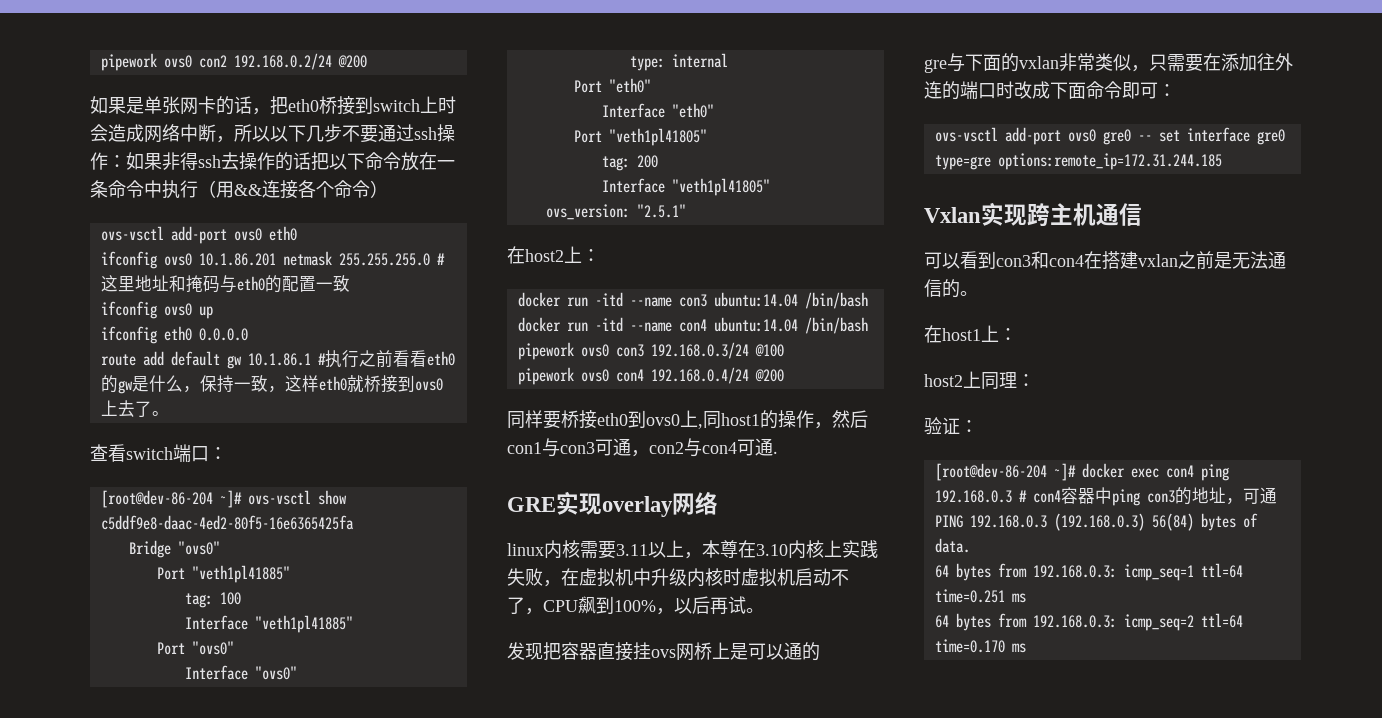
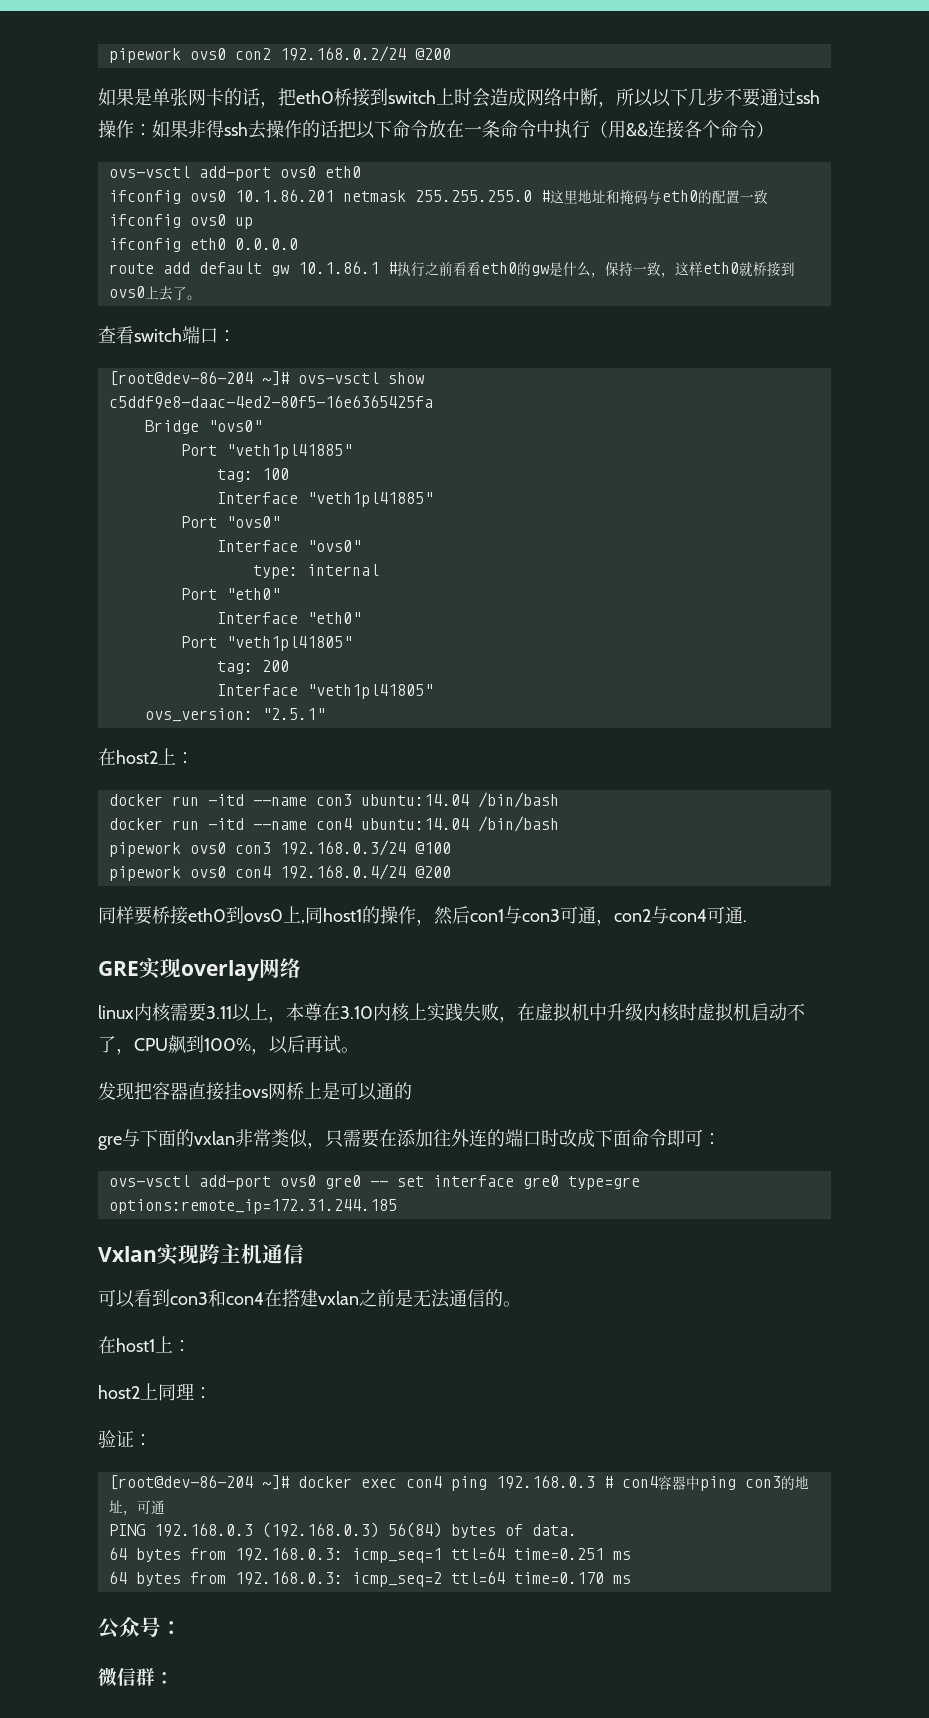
+ 公众号：
+ 微信群：

